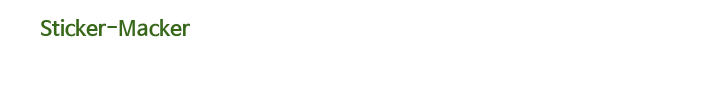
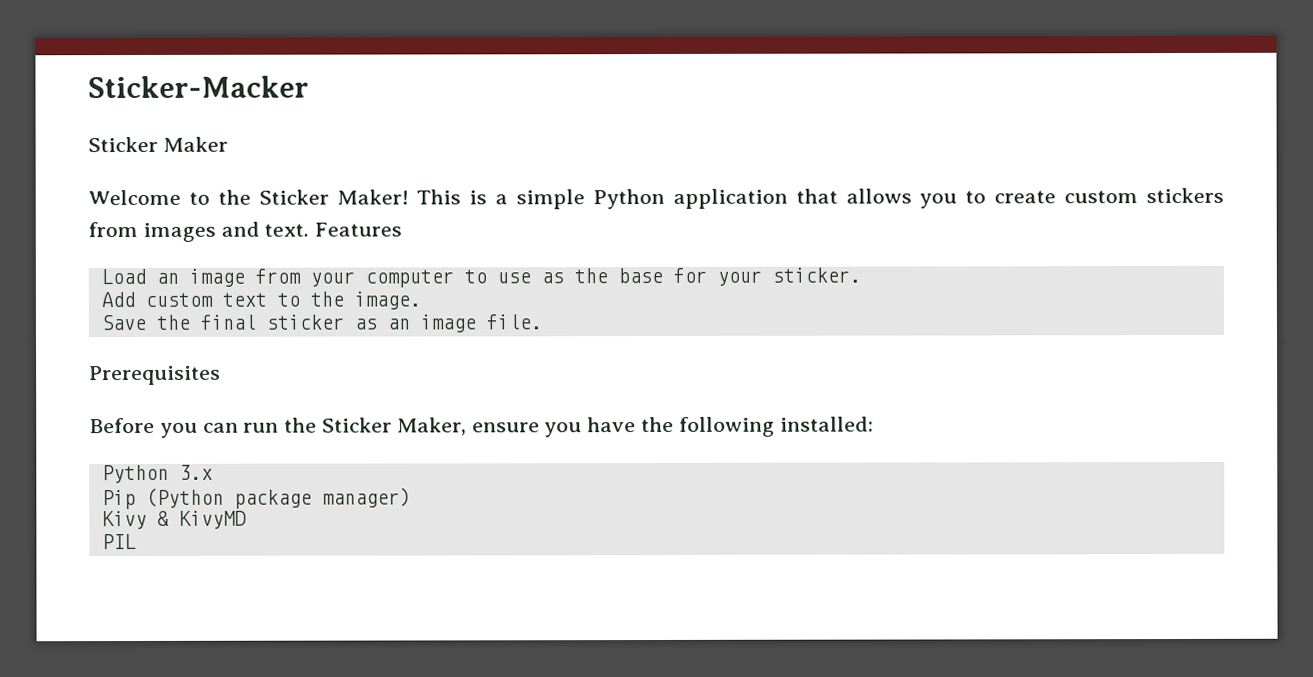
+ Sticker Maker
+ Welcome to the Sticker Maker! This is a simple Python application that allows you to create custom stickers from images and text. Features
+ Load an image from your computer to use as the base for your sticker.
+ Add custom text to the image.
+ Save the final sticker as an image file.
+ Prerequisites
+ Before you can run the Sticker Maker, ensure you have the following installed:
+ Python 3.x
+ Pip (Python package manager)
+ Kivy & KivyMD
+ PIL

